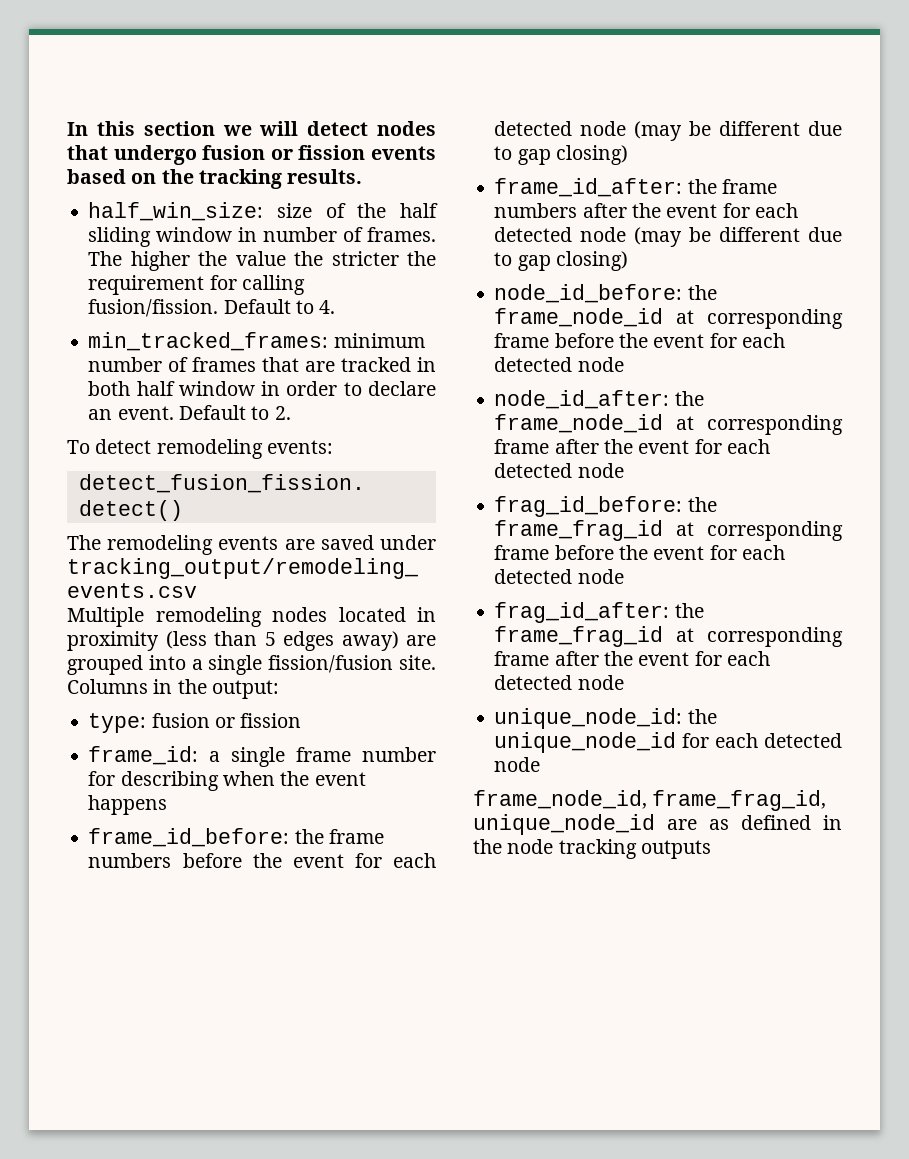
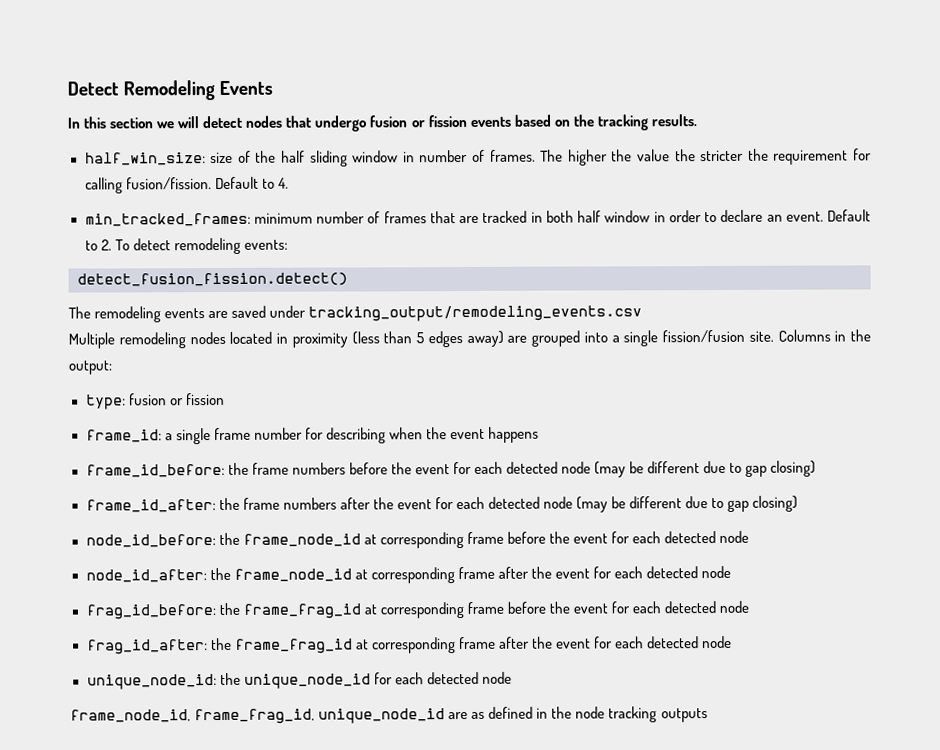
+ Detect Remodeling Events
- Default to 2.
- To detect remodeling events:
+ Default to 2. To detect remodeling events:

